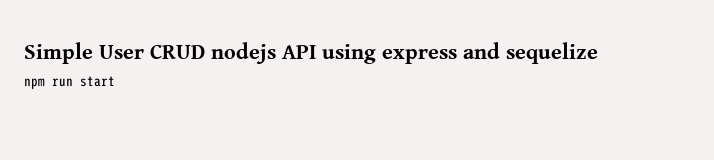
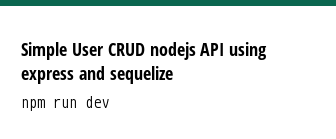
- npm run start
+ npm run dev

